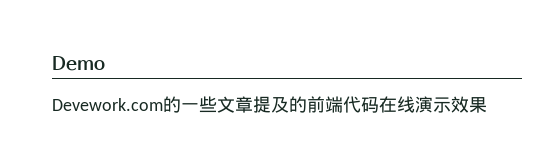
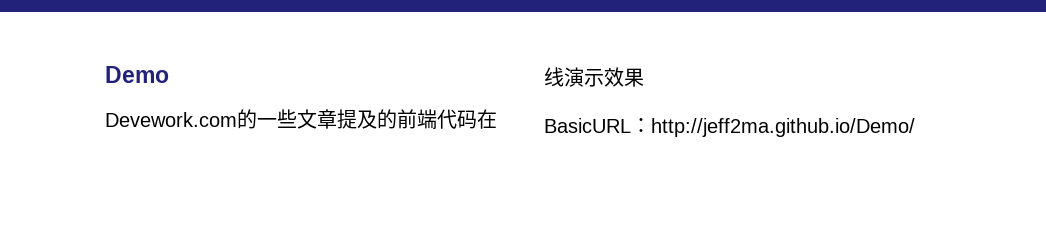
+ BasicURL：http://jeff2ma.github.io/Demo/

